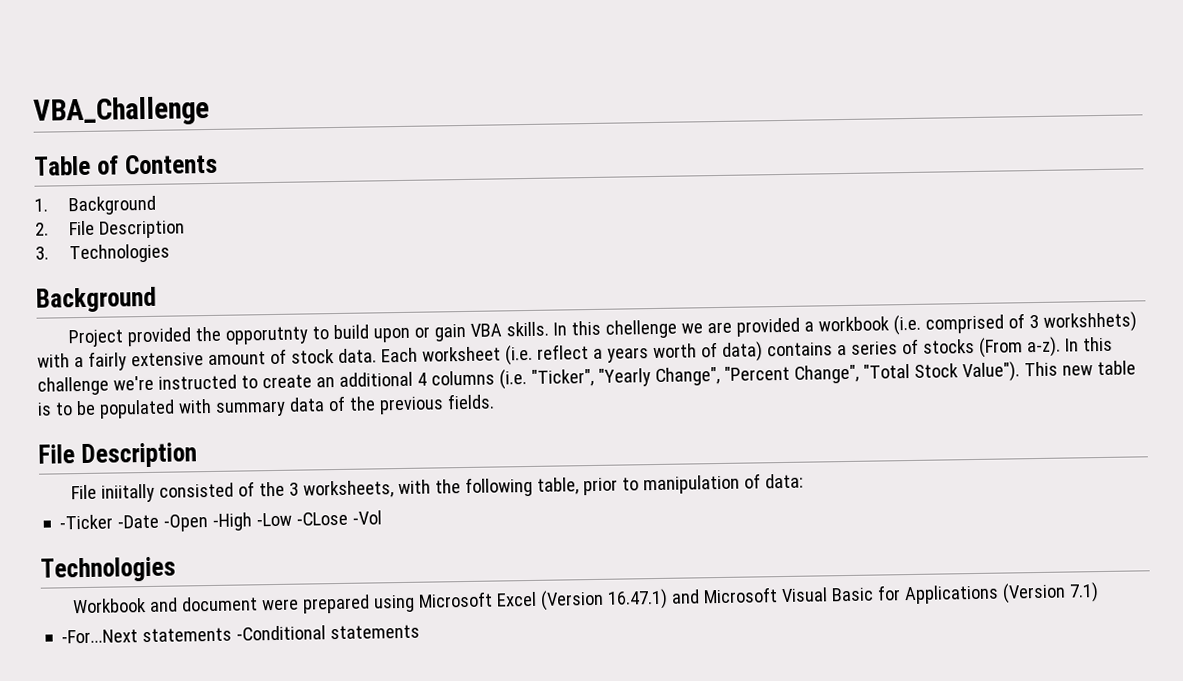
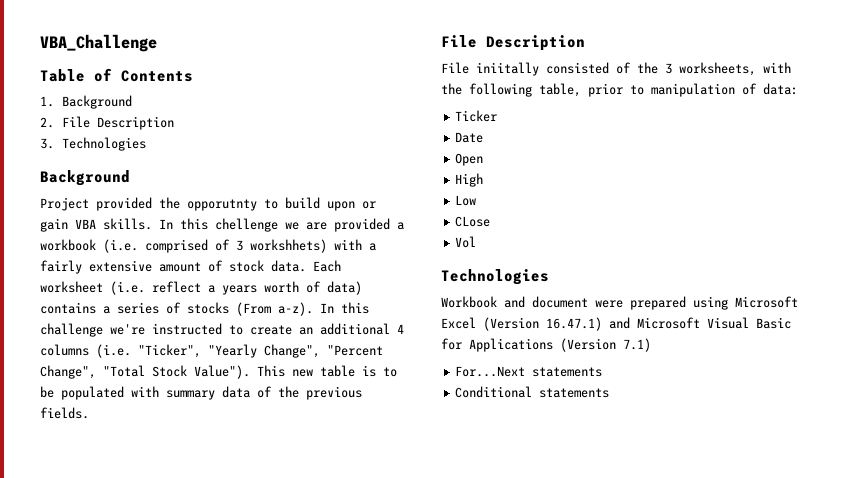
- -Ticker -Date -Open -High -Low -CLose -Vol
+ Ticker
+ Date
+ Open
+ High
+ Low
+ CLose
+ Vol
- -For...Next statements -Conditional statements
+ For...Next statements
+ Conditional statements

